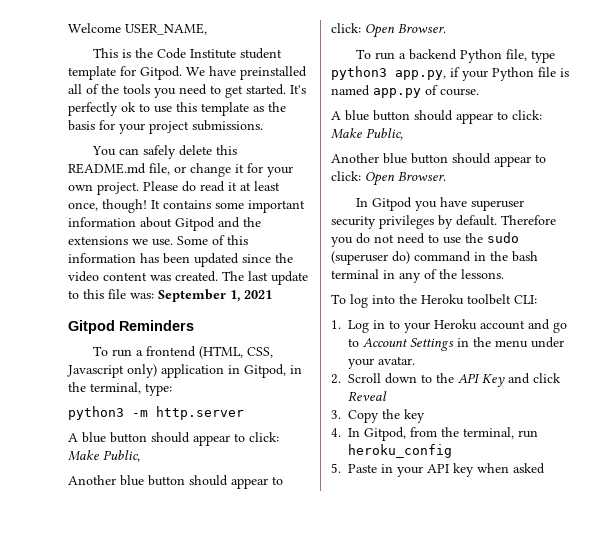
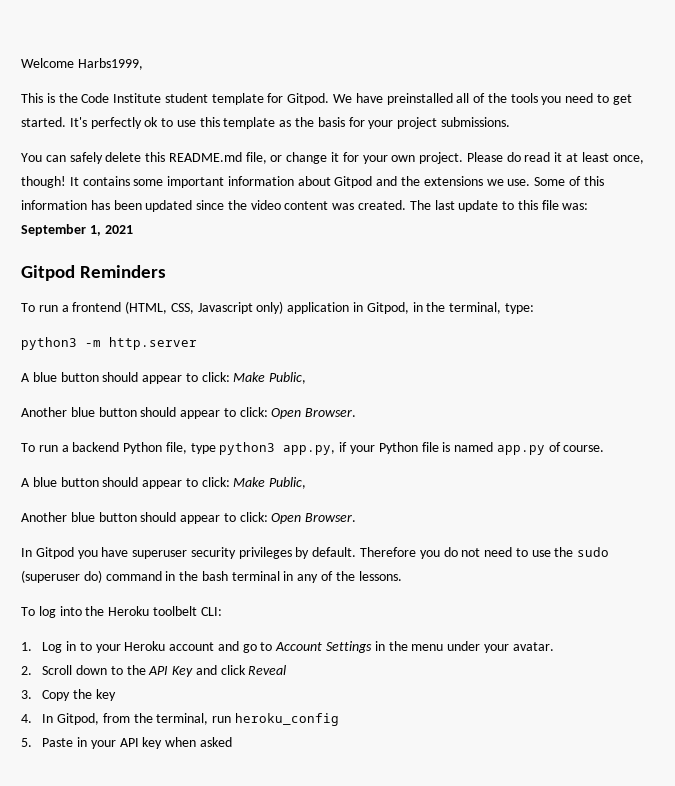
- Welcome USER_NAME,
+ Welcome Harbs1999,

